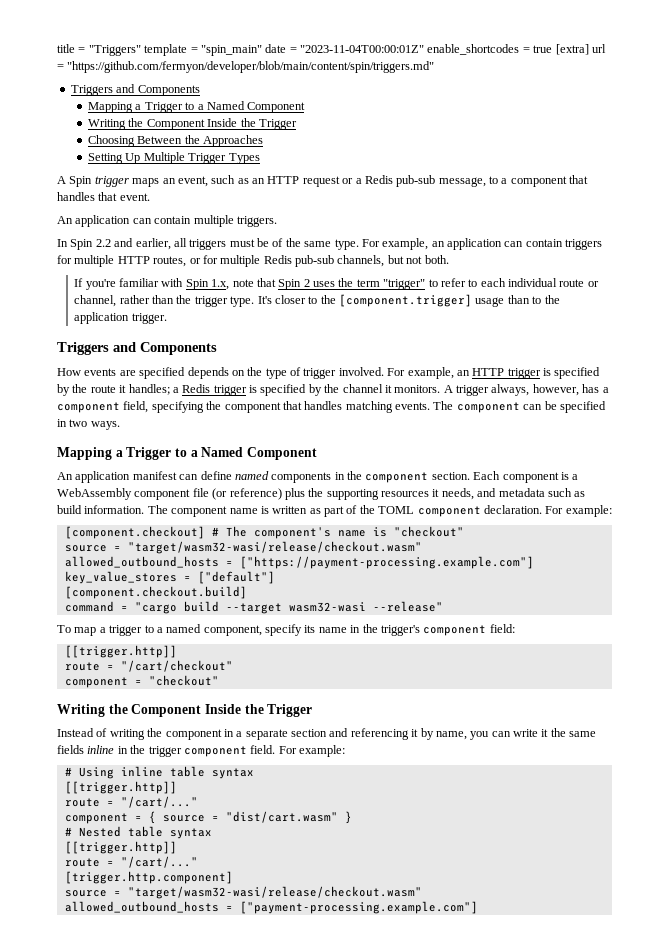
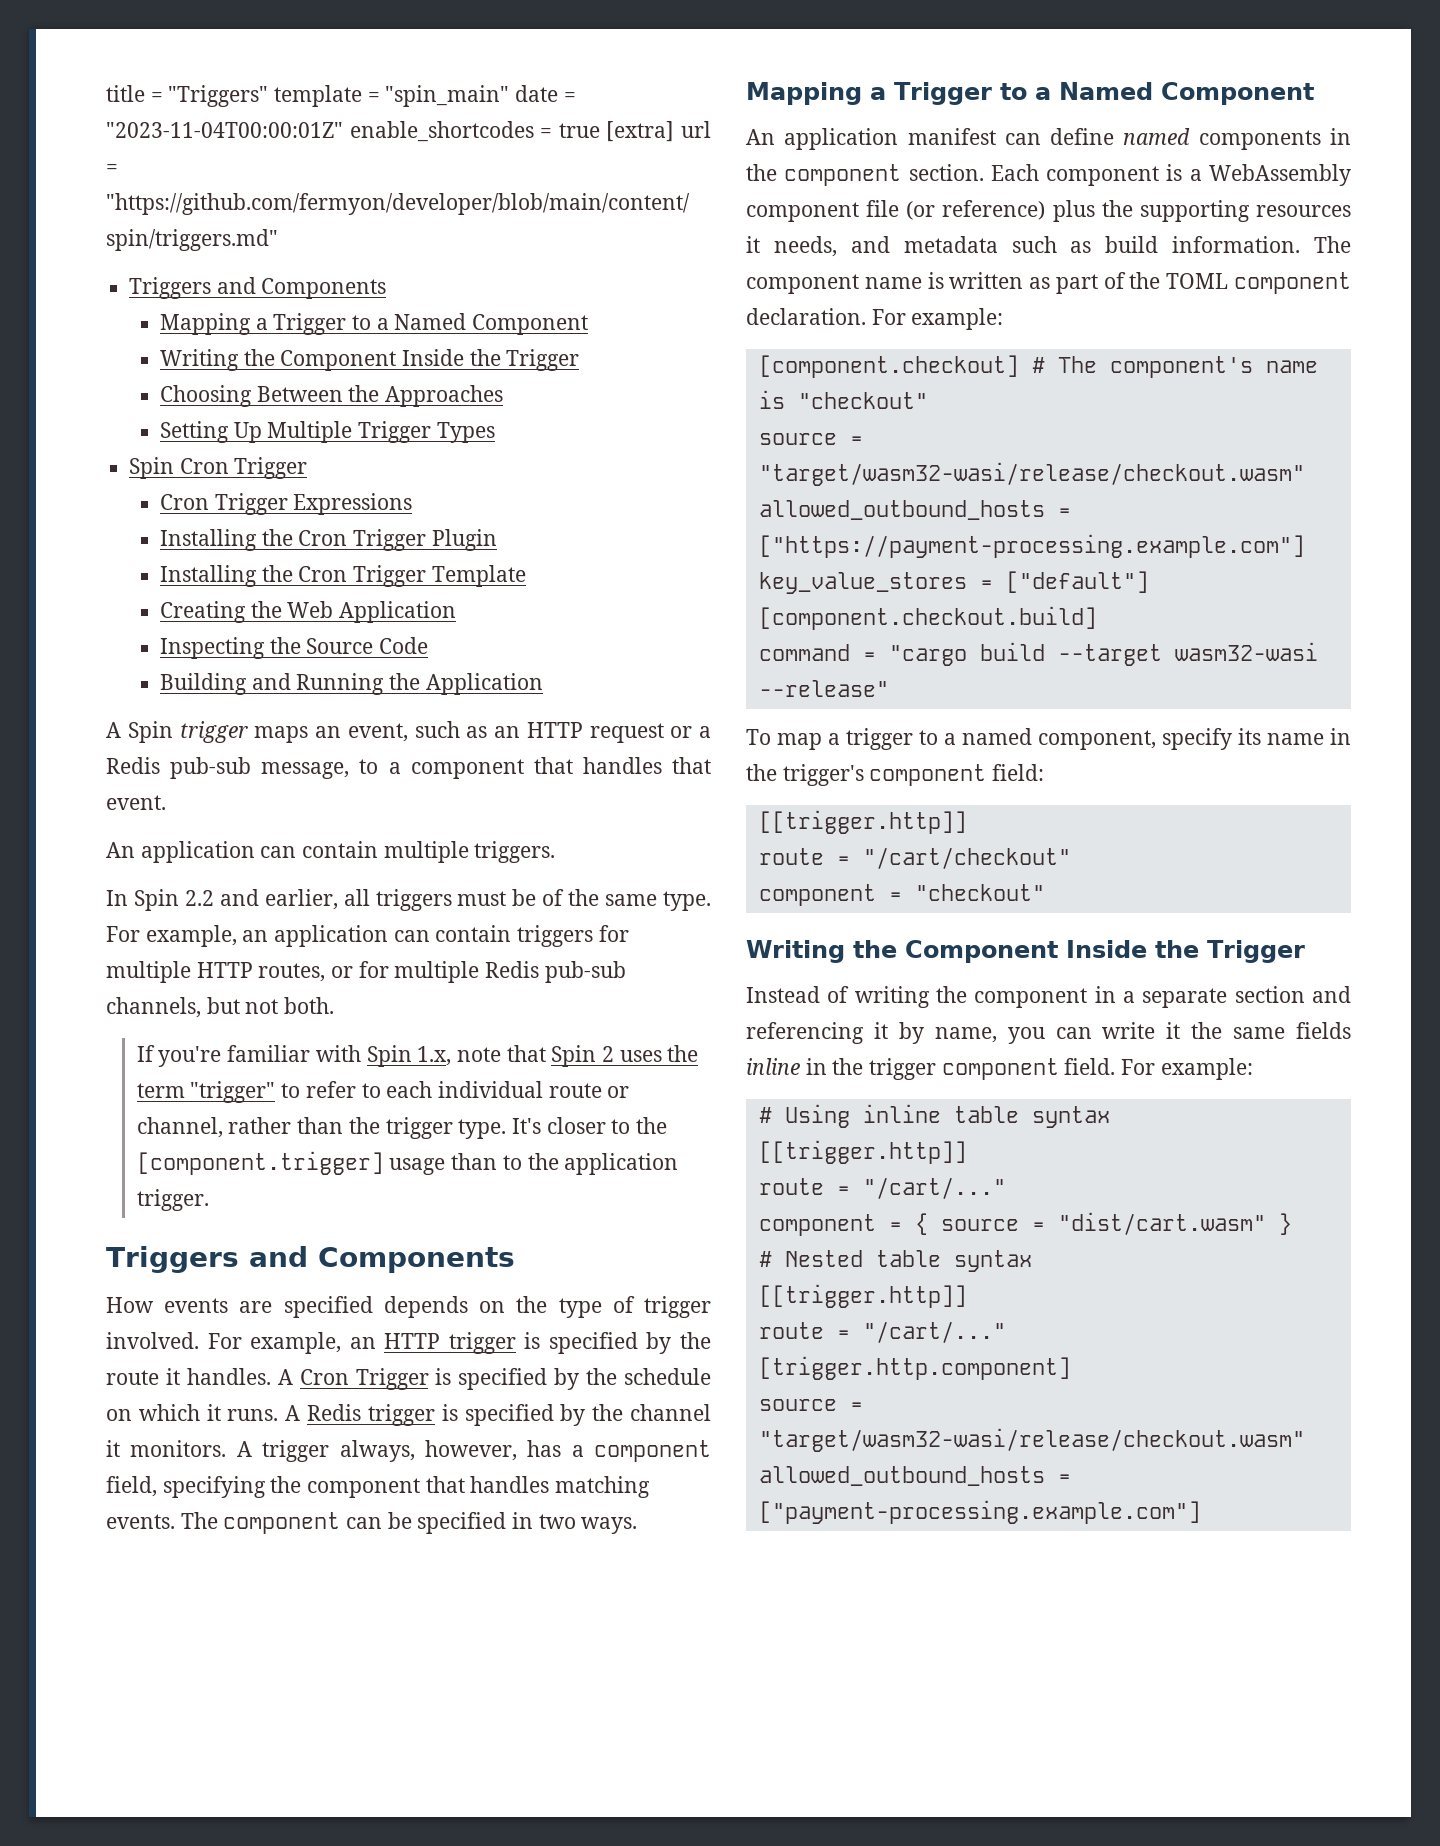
+ Spin Cron Trigger
+ Cron Trigger Expressions
+ Installing the Cron Trigger Plugin
+ Installing the Cron Trigger Template
+ Creating the Web Application
+ Inspecting the Source Code
+ Building and Running the Application
- For example, an HTTP trigger is specified by the route it handles; a Redis trigger is specified by the channel it monitors.
+ For example, an HTTP trigger is specified by the route it handles. A Cron Trigger is specified by the schedule on which it runs. A Redis trigger is specified by the channel it monitors.

